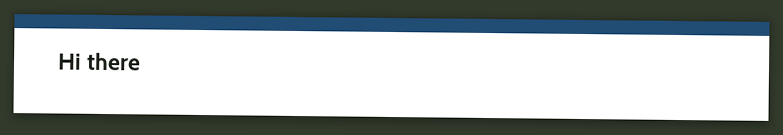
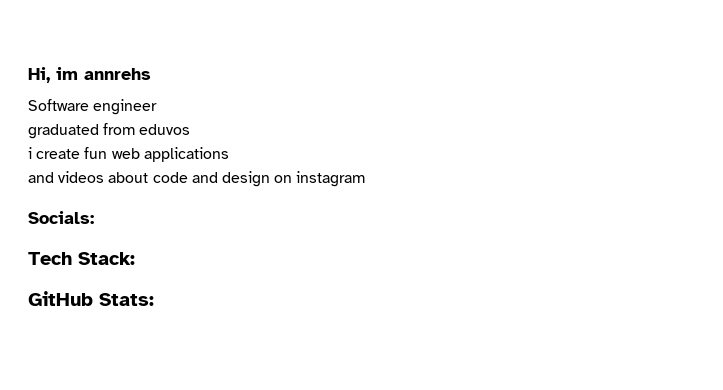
- Hi there
+ Hi, im annrehs
+ Software engineer
+ graduated from eduvos
+ i create fun web applications
+ and videos about code and design on instagram
+ Socials:
+ Tech Stack:
+ GitHub Stats:

